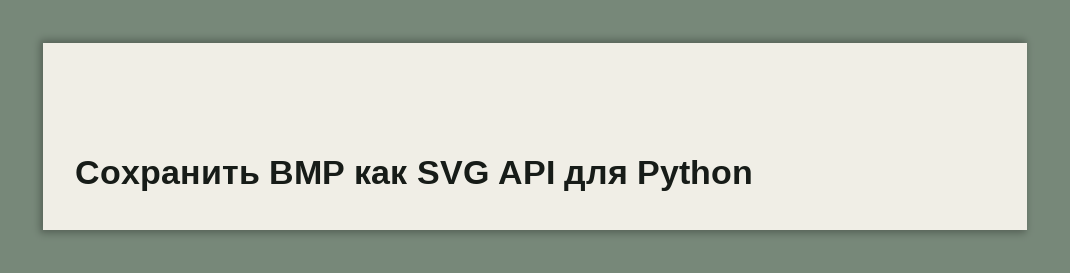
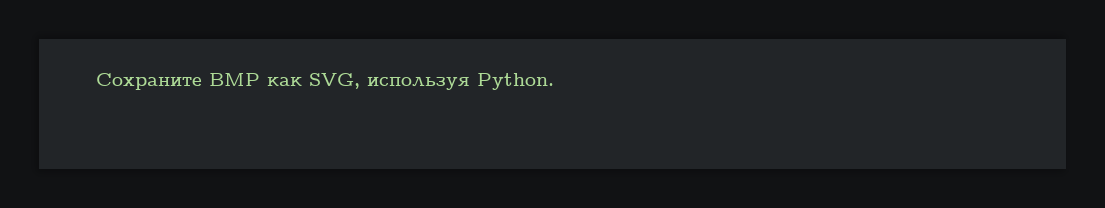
- Сохранить BMP как SVG API для Python
+ Сохраните BMP как SVG, используя Python.

